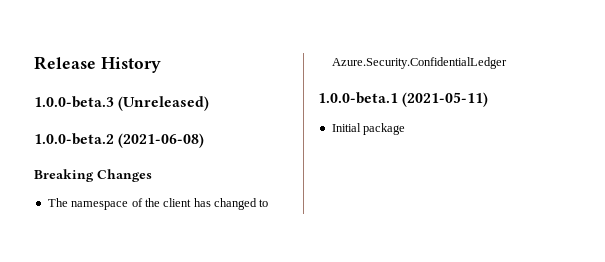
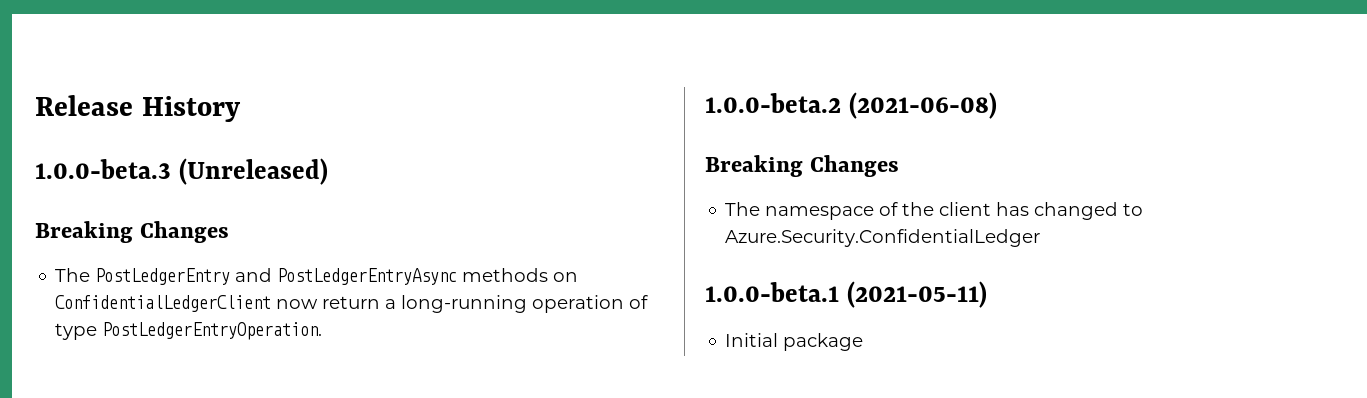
  1.0.0-beta.3 (Unreleased)
+ Breaking Changes
+ The PostLedgerEntry and PostLedgerEntryAsync methods on ConfidentialLedgerClient now return a long-running operation of type PostLedgerEntryOperation.

